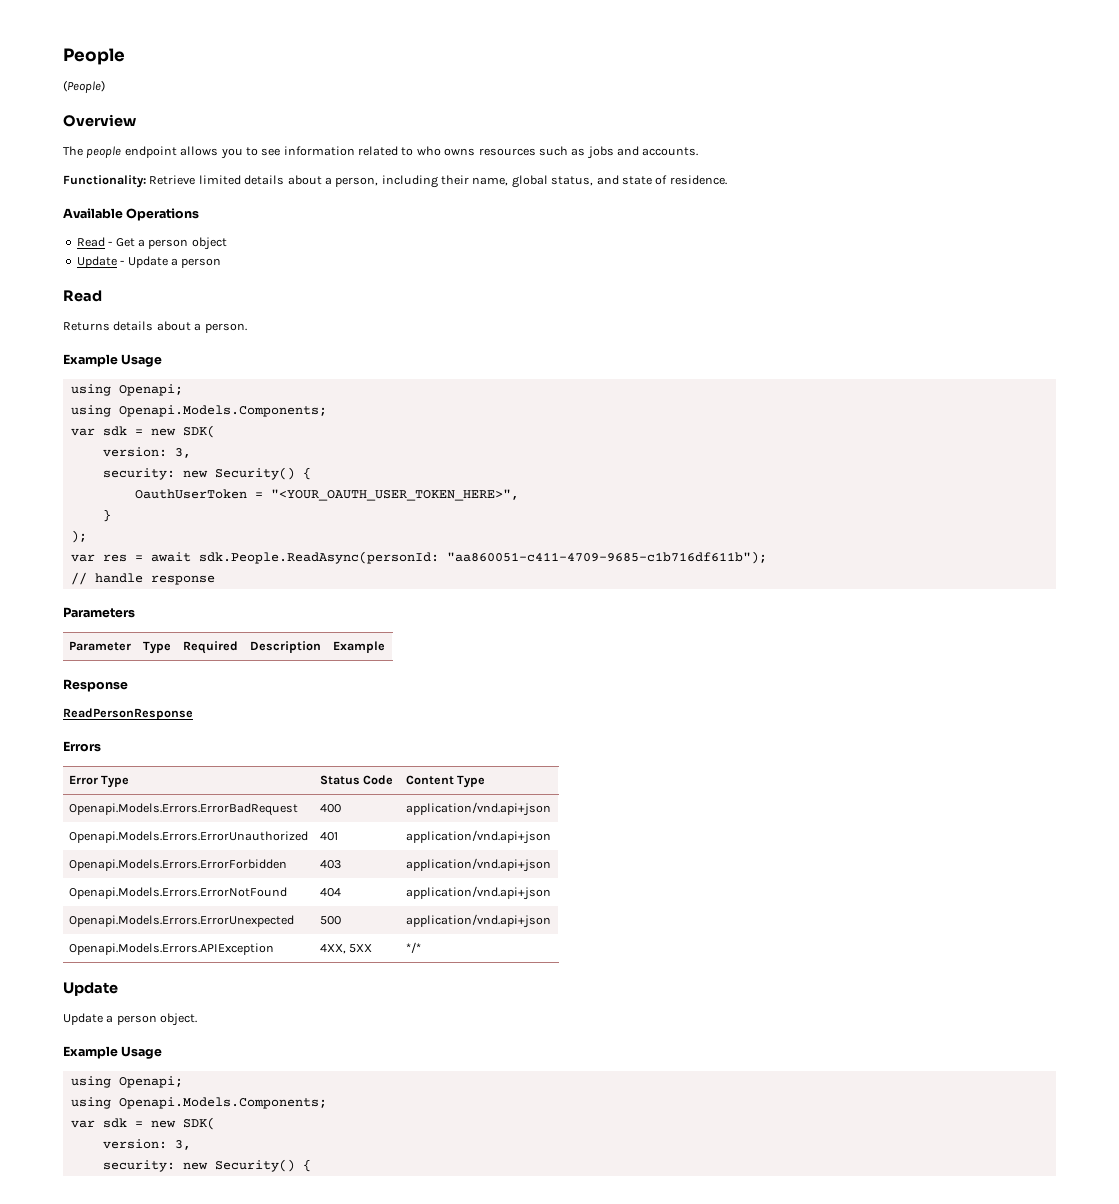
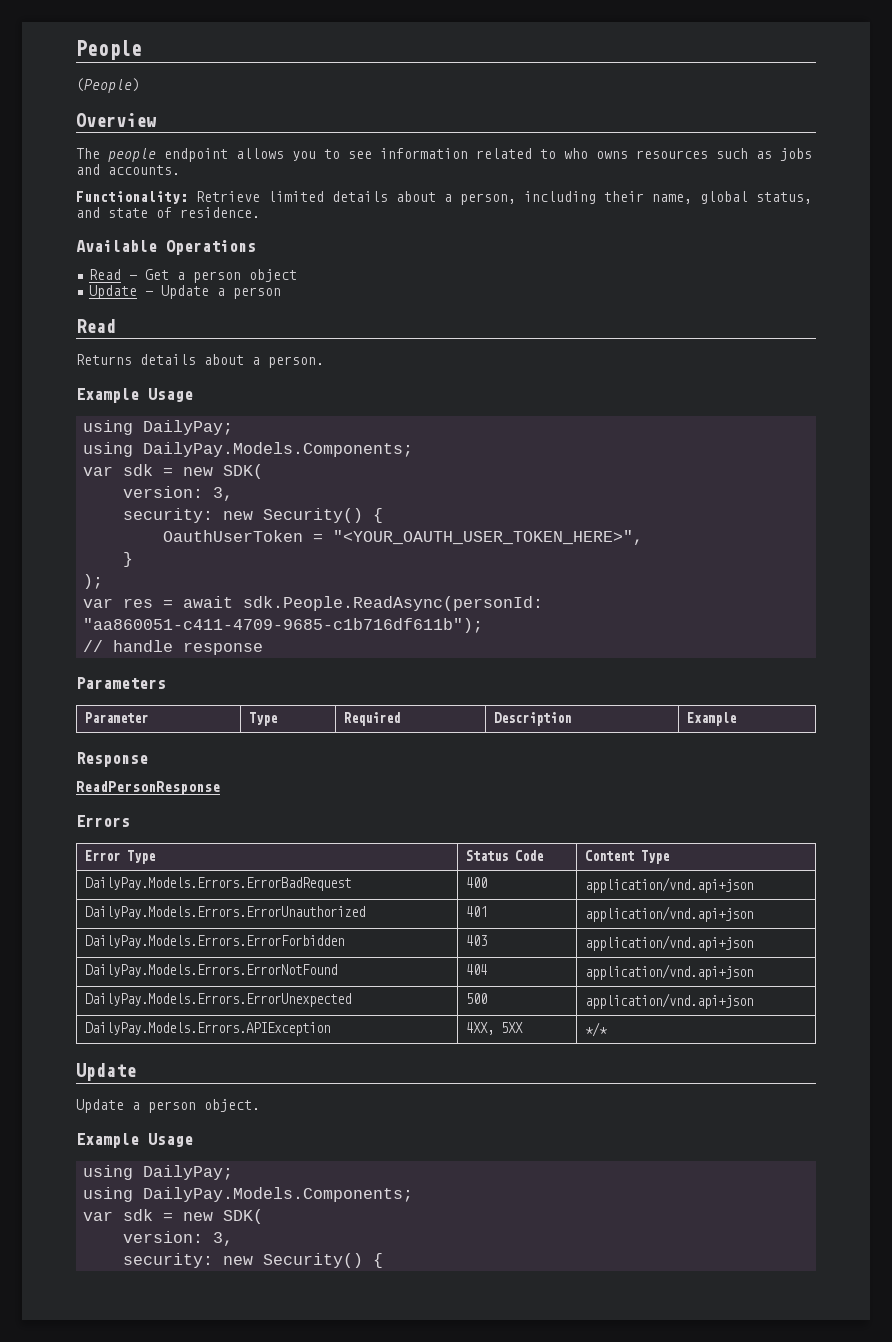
  Returns details about a person.
  Example Usage
- using Openapi;
- using Openapi.Models.Components;
+ using DailyPay;
+ using DailyPay.Models.Components;
- Openapi.Models.Errors.ErrorBadRequest | 400 | application/vnd.api+json
+ DailyPay.Models.Errors.ErrorBadRequest | 400 | application/vnd.api+json
- Openapi.Models.Errors.ErrorUnauthorized | 401 | application/vnd.api+json
+ DailyPay.Models.Errors.ErrorUnauthorized | 401 | application/vnd.api+json
- Openapi.Models.Errors.ErrorForbidden | 403 | application/vnd.api+json
+ DailyPay.Models.Errors.ErrorForbidden | 403 | application/vnd.api+json
- Openapi.Models.Errors.ErrorNotFound | 404 | application/vnd.api+json
+ DailyPay.Models.Errors.ErrorNotFound | 404 | application/vnd.api+json
- Openapi.Models.Errors.ErrorUnexpected | 500 | application/vnd.api+json
+ DailyPay.Models.Errors.ErrorUnexpected | 500 | application/vnd.api+json
- Openapi.Models.Errors.APIException | 4XX, 5XX | */*
+ DailyPay.Models.Errors.APIException | 4XX, 5XX | */*
  Update a person object.
  Example Usage
- using Openapi;
- using Openapi.Models.Components;
+ using DailyPay;
+ using DailyPay.Models.Components;

